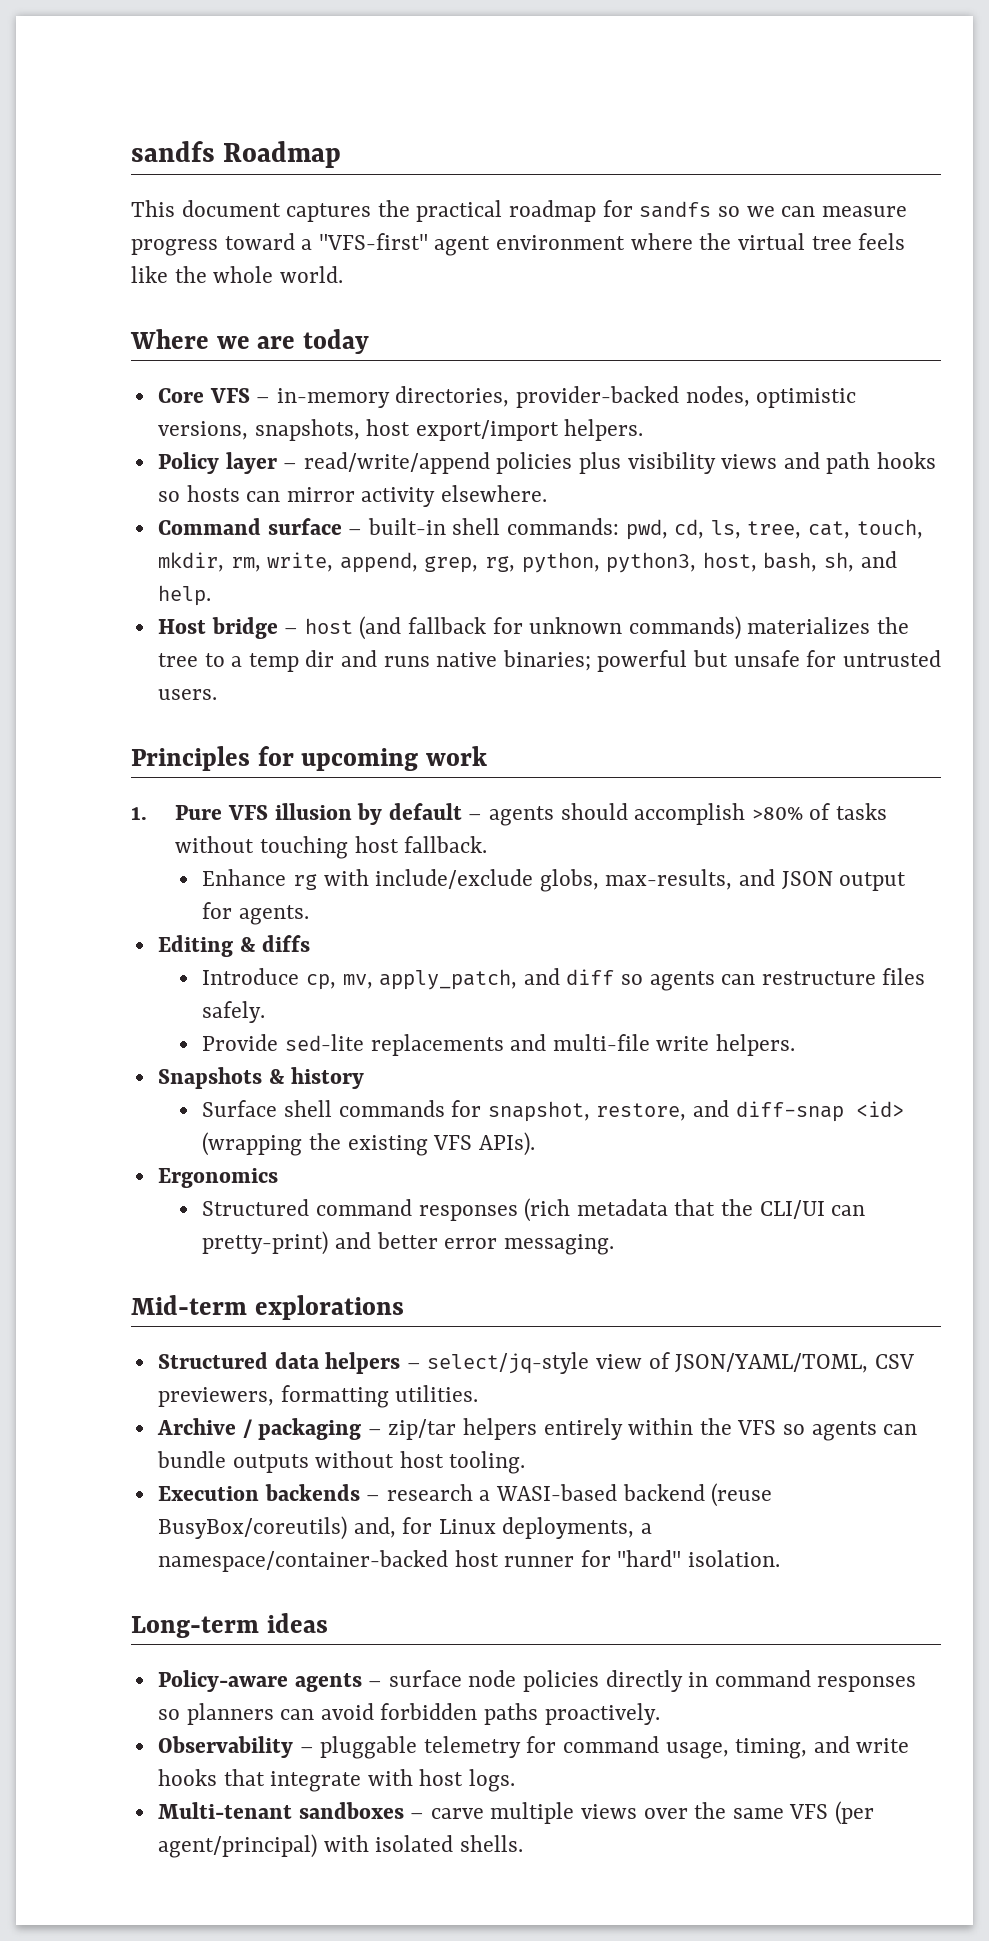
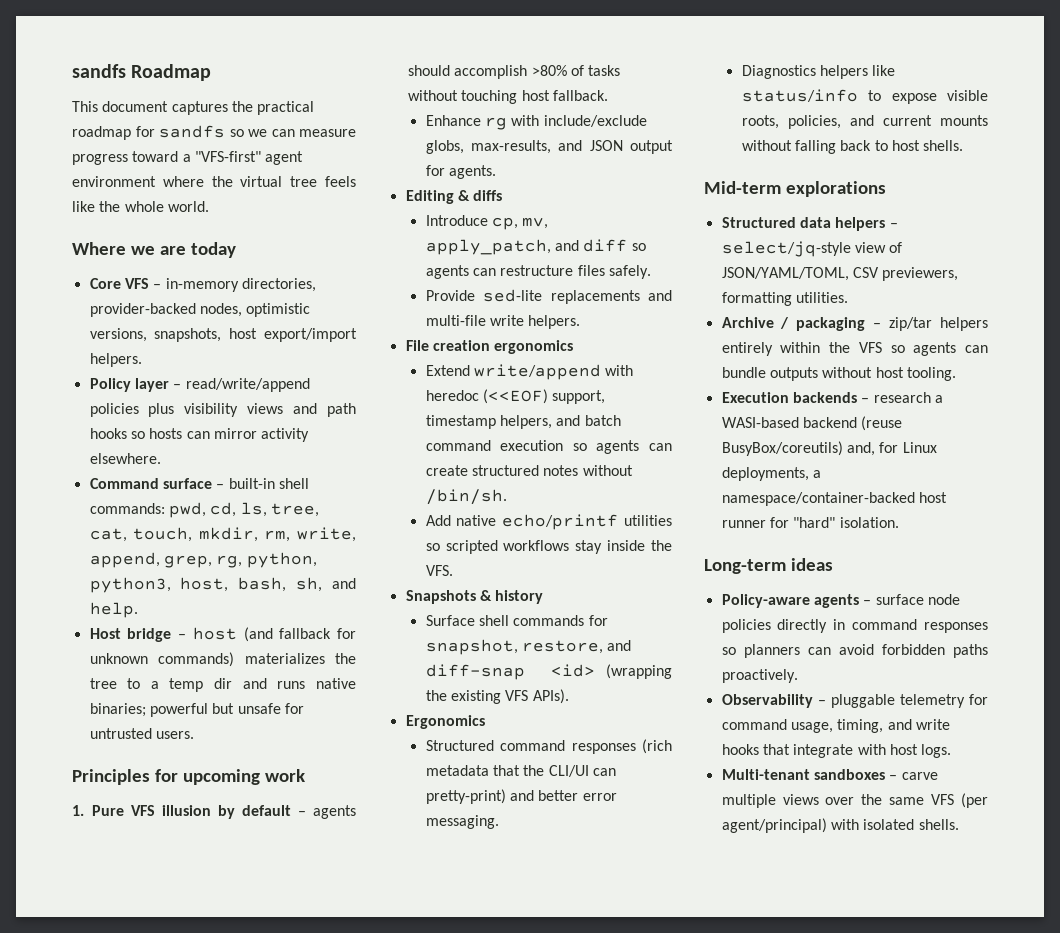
+ File creation ergonomics
+ Extend write/append with heredoc (<<EOF) support, timestamp helpers, and batch command execution so agents can create structured notes without /bin/sh.
+ Add native echo/printf utilities so scripted workflows stay inside the VFS.
+ Diagnostics helpers like status/info to expose visible roots, policies, and current mounts without falling back to host shells.

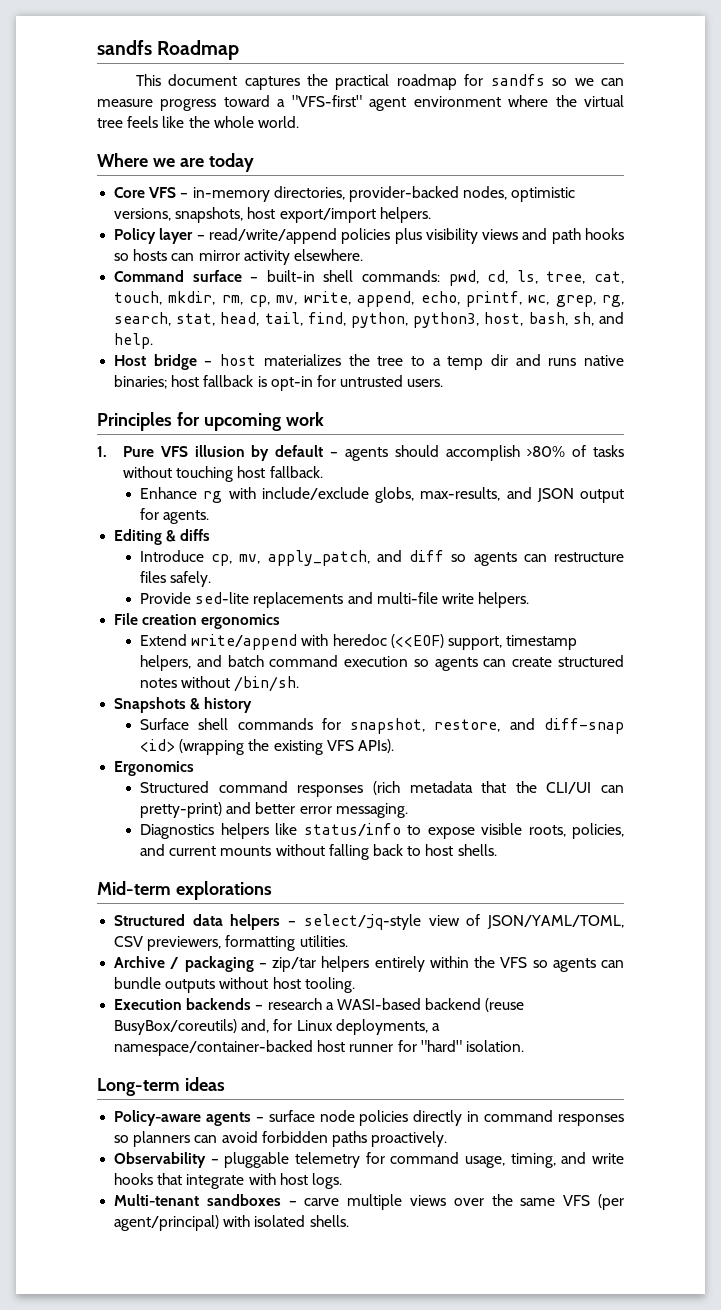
- Command surface – built-in shell commands: pwd, cd, ls, tree, cat, touch, mkdir, rm, write, append, grep, rg, python, python3, host, bash, sh, and help.
+ Command surface – built-in shell commands: pwd, cd, ls, tree, cat, touch, mkdir, rm, cp, mv, write, append, echo, printf, wc, grep, rg, search, stat, head, tail, find, python, python3, host, bash, sh, and help.
- Host bridge – host (and fallback for unknown commands) materializes the tree to a temp dir and runs native binaries; powerful but unsafe for untrusted users.
+ Host bridge – host materializes the tree to a temp dir and runs native binaries; host fallback is opt-in for untrusted users.
- Add native echo/printf utilities so scripted workflows stay inside the VFS.

